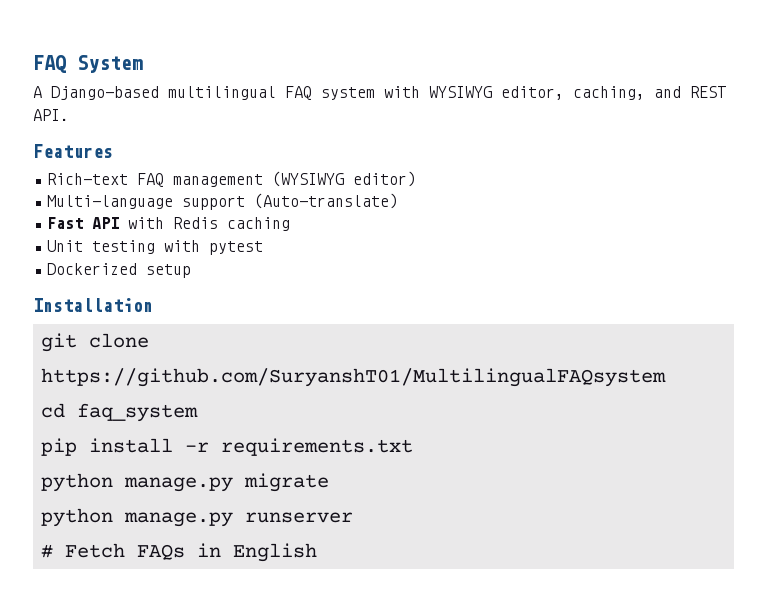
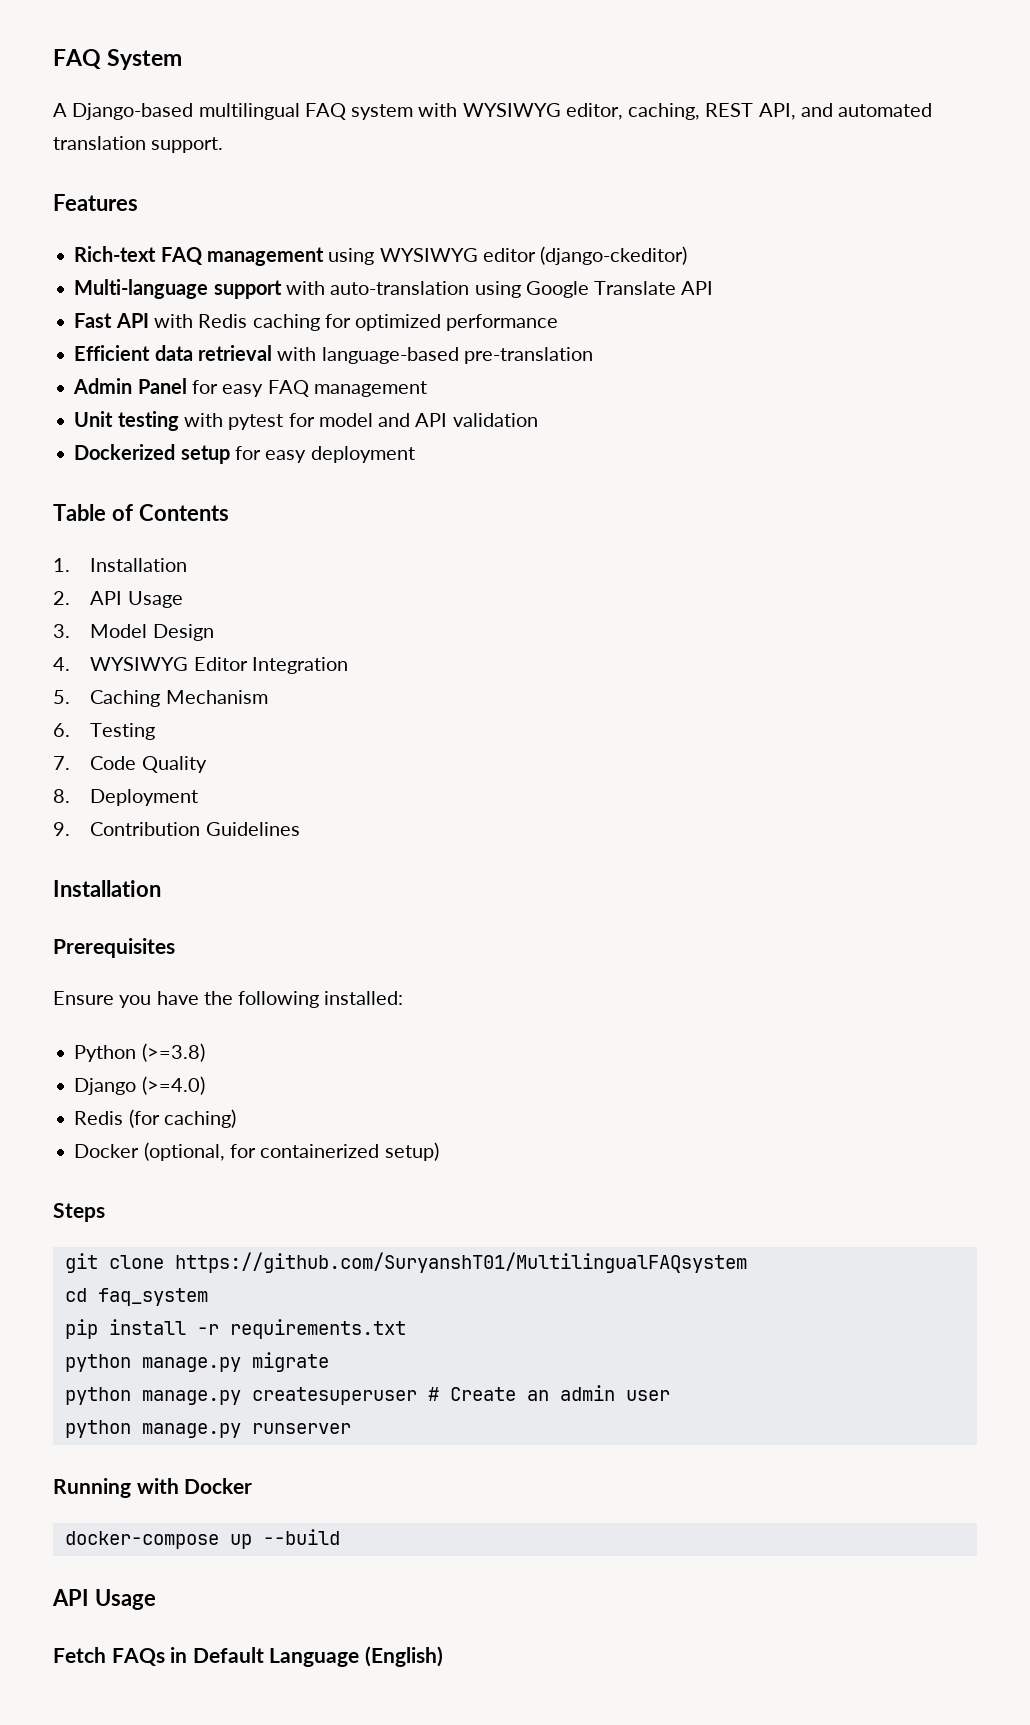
- A Django-based multilingual FAQ system with WYSIWYG editor, caching, and REST API.
+ A Django-based multilingual FAQ system with WYSIWYG editor, caching, REST API, and automated translation support.
  Features
- Rich-text FAQ management (WYSIWYG editor)
- Multi-language support (Auto-translate)
+ Rich-text FAQ management using WYSIWYG editor (django-ckeditor)
+ Multi-language support with auto-translation using Google Translate API
- Fast API with Redis caching
- Unit testing with pytest
- Dockerized setup
+ Fast API with Redis caching for optimized performance
+ Efficient data retrieval with language-based pre-translation
+ Admin Panel for easy FAQ management
+ Unit testing with pytest for model and API validation
+ Dockerized setup for easy deployment
+ Table of Contents
+ 1. Installation
+ 2. API Usage
+ 3. Model Design
+ 4. WYSIWYG Editor Integration
+ 5. Caching Mechanism
+ 6. Testing
+ 7. Code Quality
+ 8. Deployment
+ 9. Contribution Guidelines
  Installation
+ Prerequisites
+ Ensure you have the following installed:
+ Python (>=3.8)
+ Django (>=4.0)
+ Redis (for caching)
+ Docker (optional, for containerized setup)
+ Steps
+ python manage.py createsuperuser # Create an admin user
  python manage.py runserver
- # Fetch FAQs in English
+ Running with Docker
+ docker-compose up --build
+ API Usage
+ Fetch FAQs in Default Language (English)

